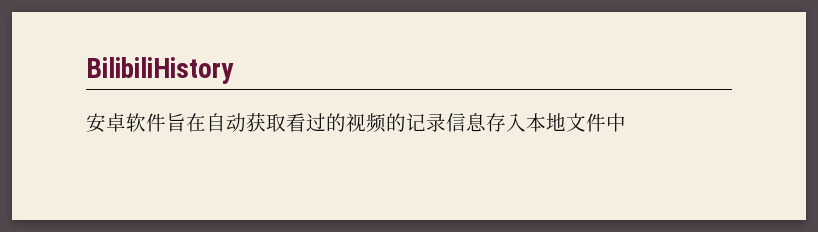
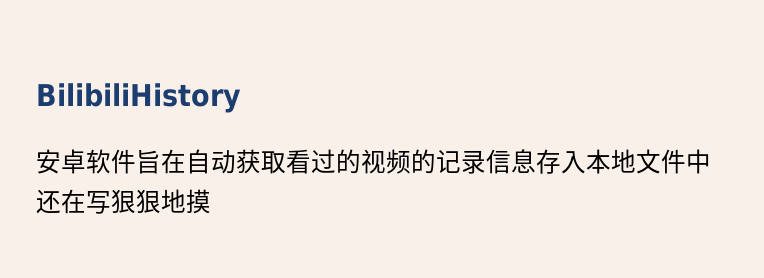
- 安卓软件旨在自动获取看过的视频的记录信息存入本地文件中
+ 安卓软件旨在自动获取看过的视频的记录信息存入本地文件中还在写狠狠地摸

